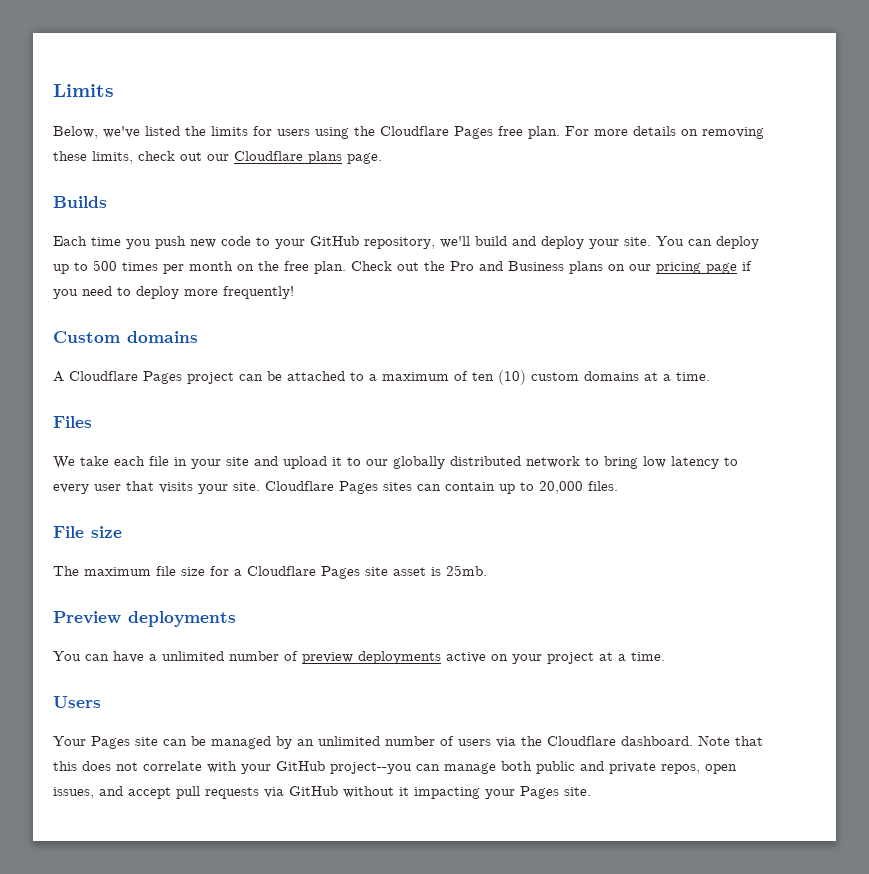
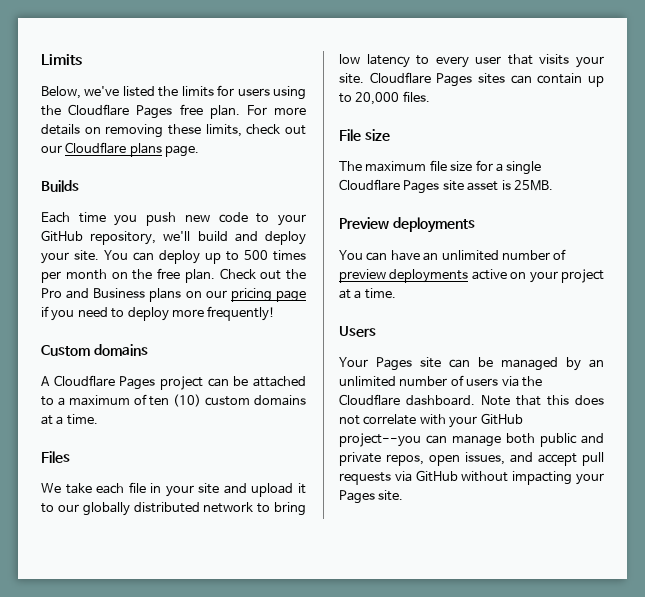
- The maximum file size for a Cloudflare Pages site asset is 25mb.
+ The maximum file size for a single Cloudflare Pages site asset is 25MB.
- You can have a unlimited number of preview deployments active on your project at a time.
+ You can have an unlimited number of preview deployments active on your project at a time.
- Note that this does not correlate with your GitHub project--you can manage both public and private repos, open issues, and accept pull requests via GitHub without it impacting your Pages site.
+ Note that this does not correlate with your GitHub project--you can manage both public and private repos, open issues, and accept pull requests via GitHub without impacting your Pages site.

